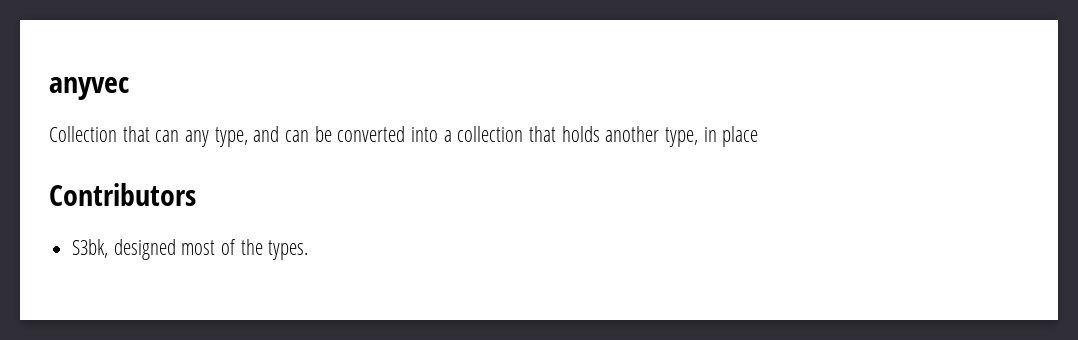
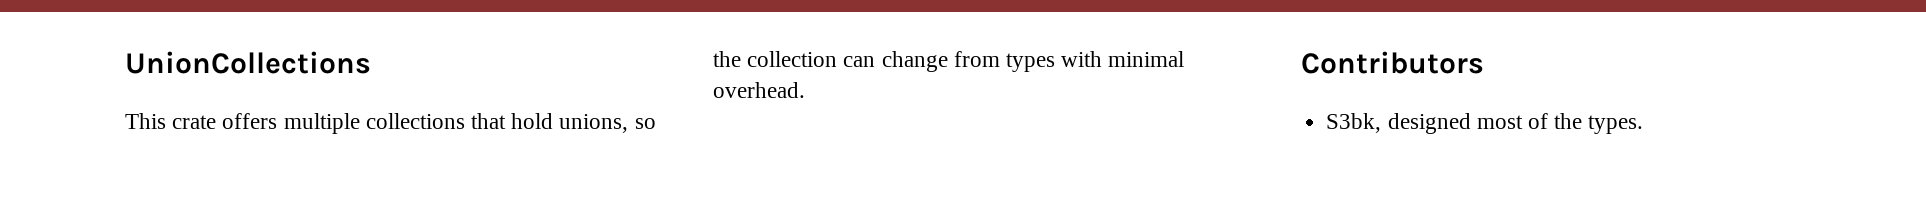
- anyvec
- Collection that can any type, and can be converted into a collection that holds another type, in place
+ UnionCollections
+ This crate offers multiple collections that hold unions, so the collection can change from types with minimal overhead.

